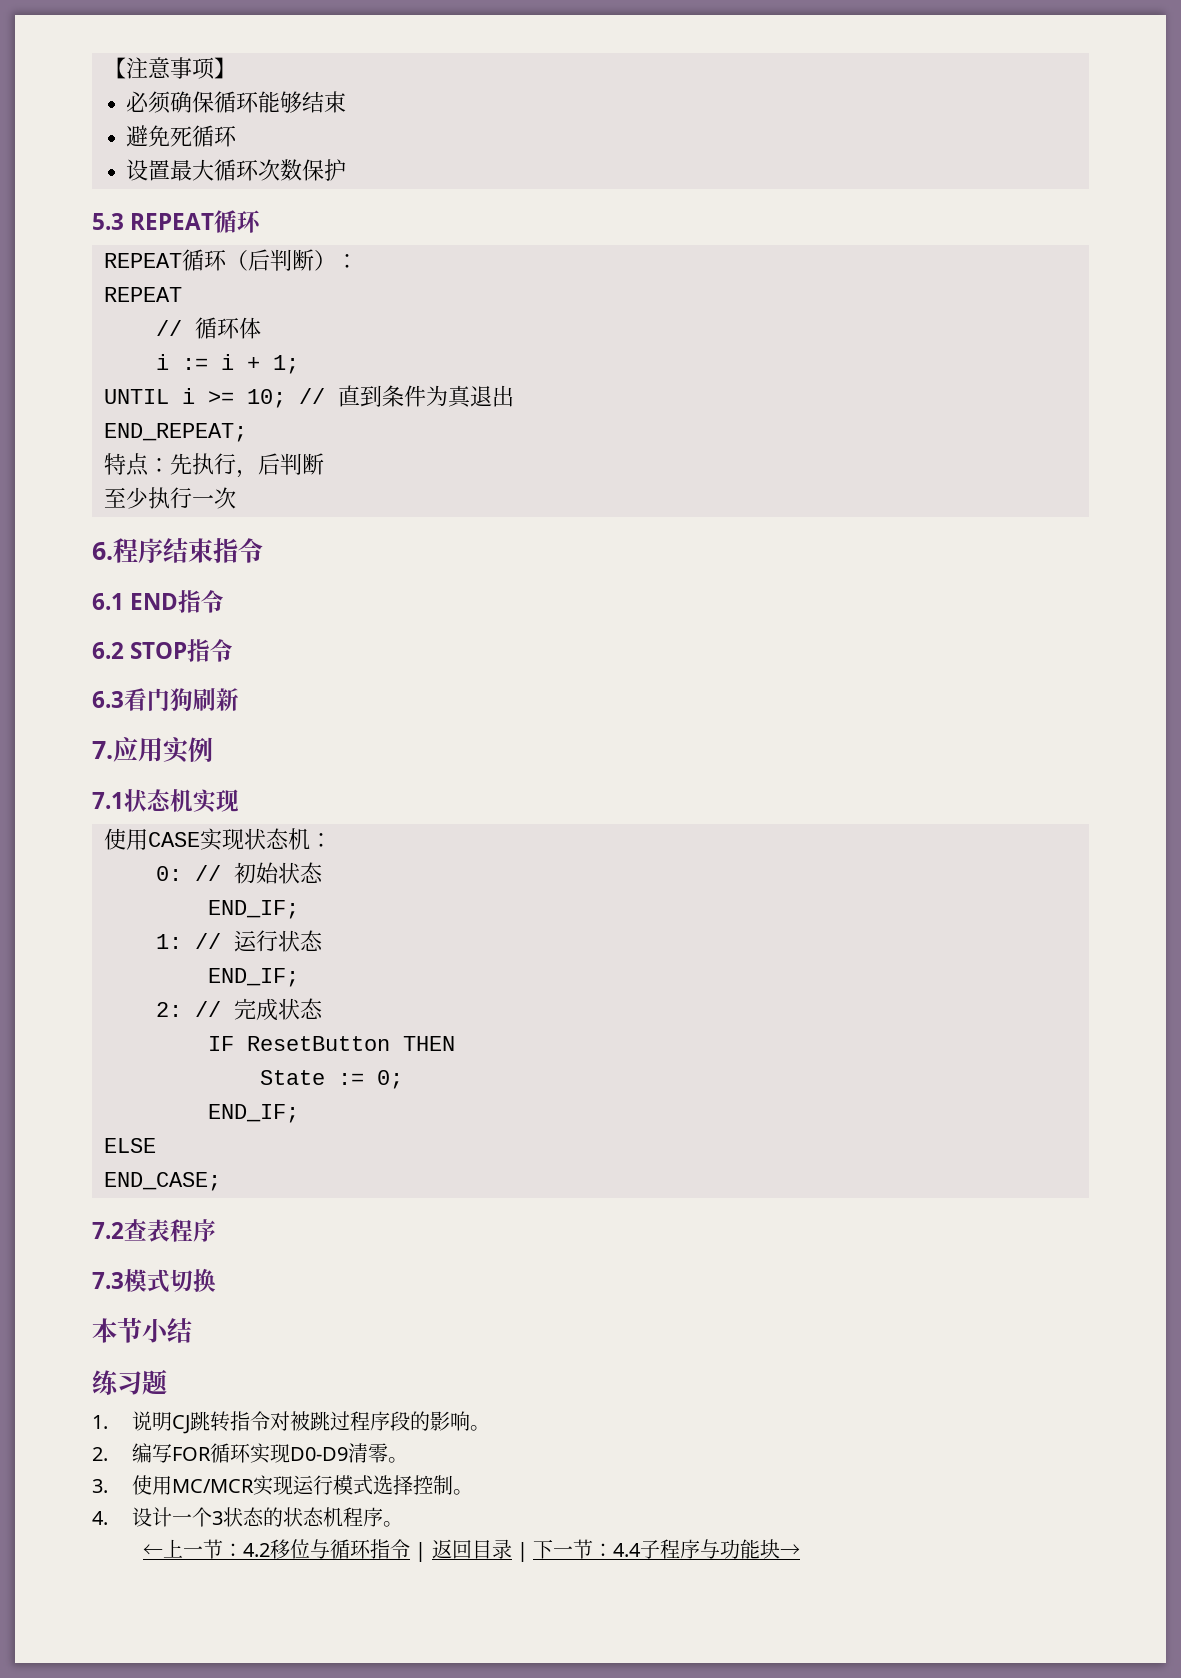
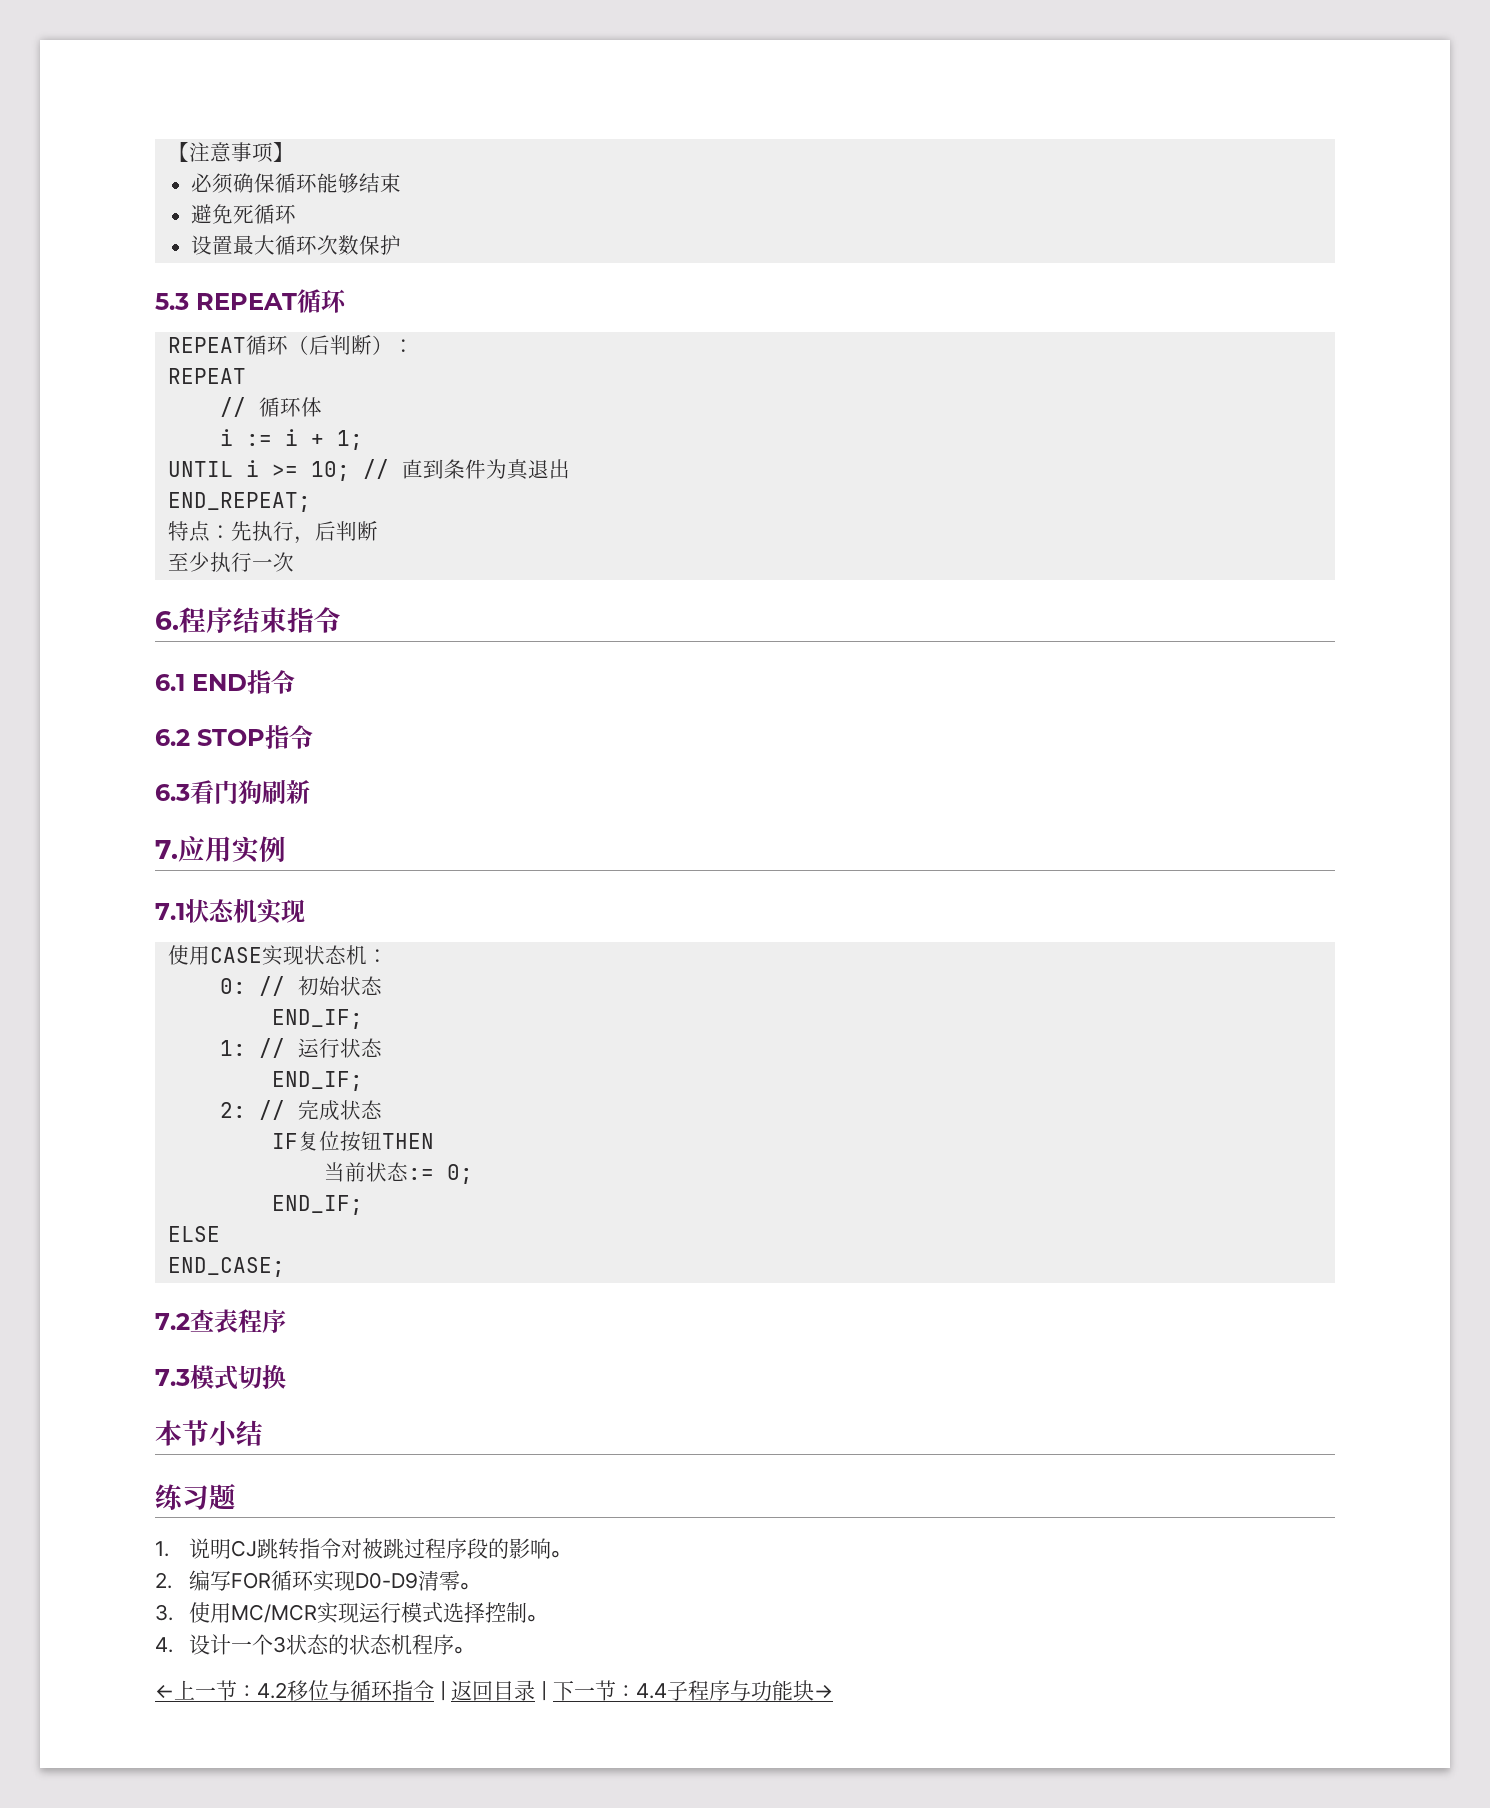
- IF ResetButton THEN
+ IF复位按钮THEN
- State := 0;
+ 当前状态:= 0;

